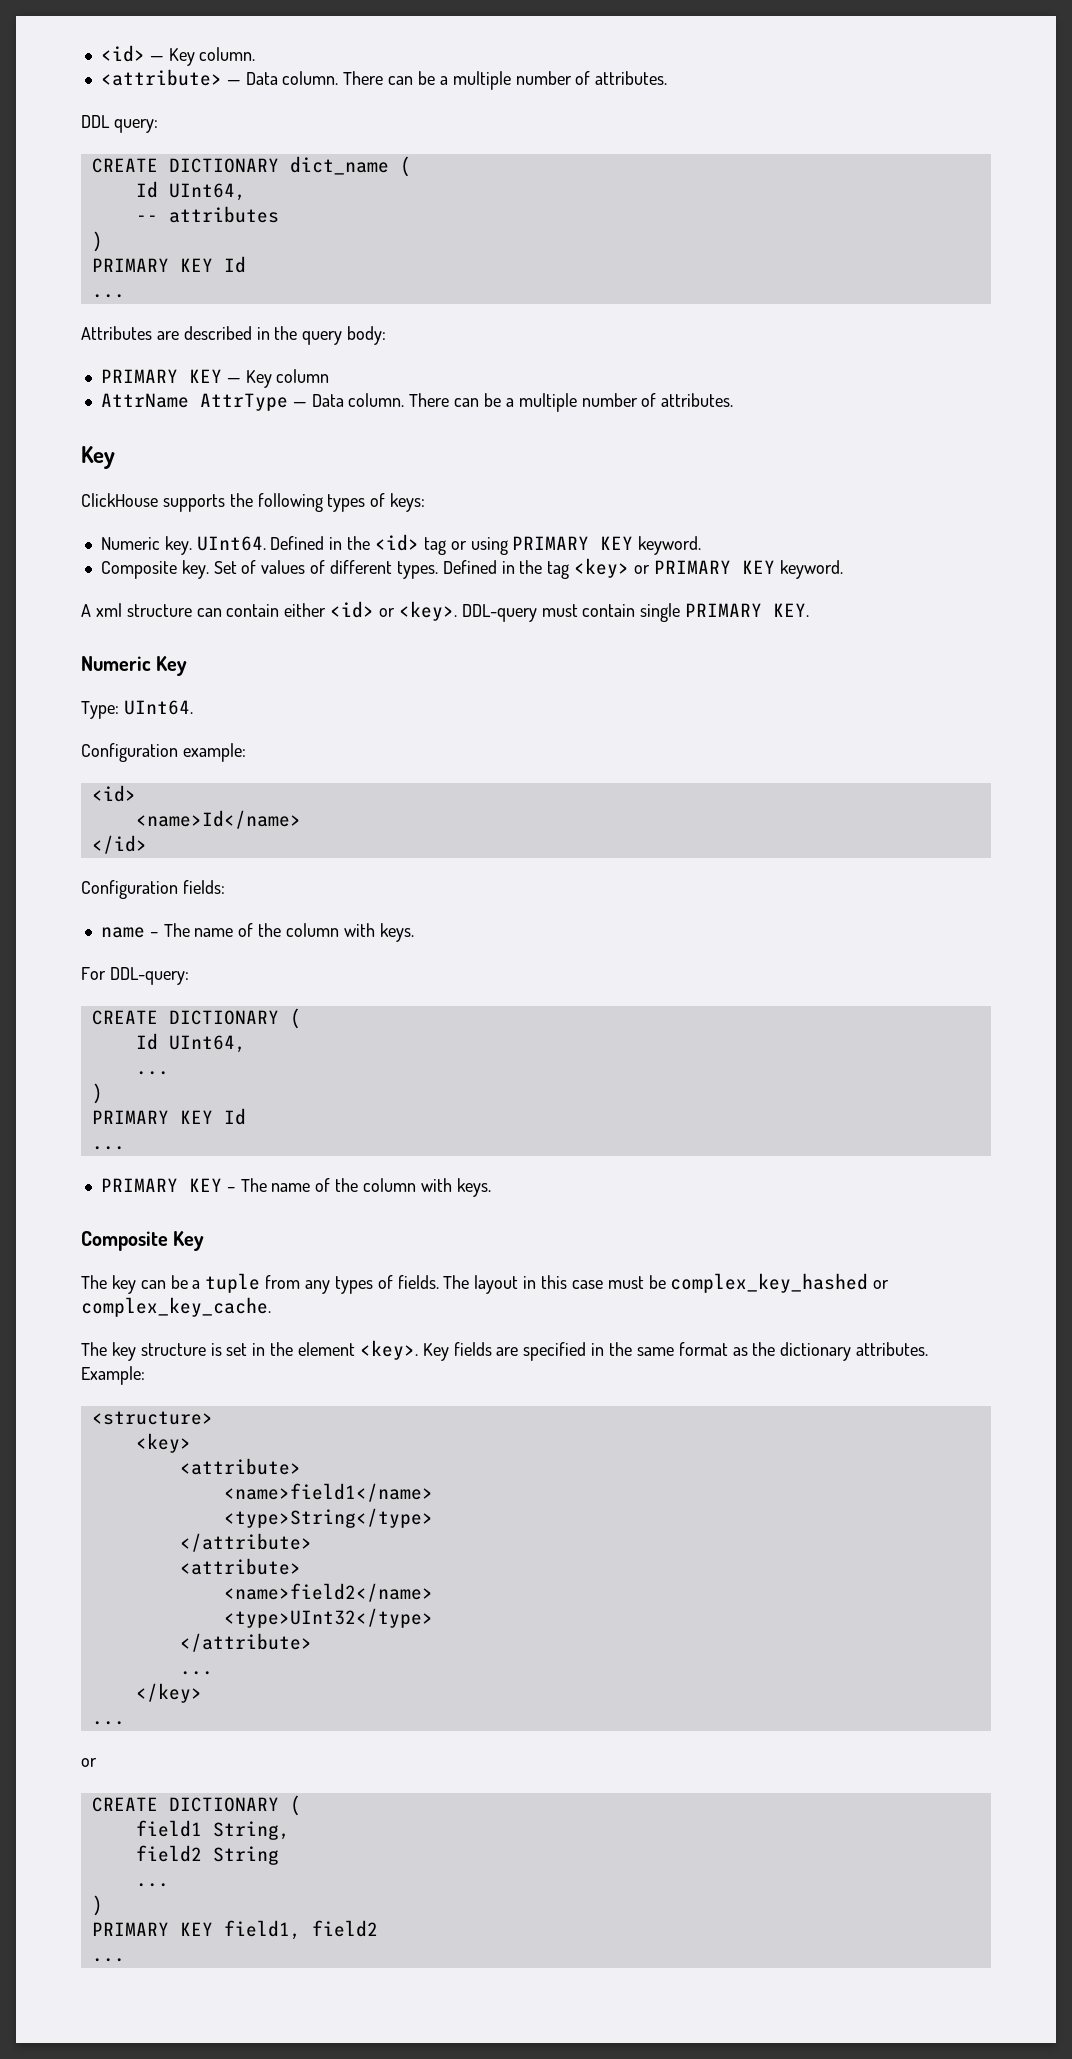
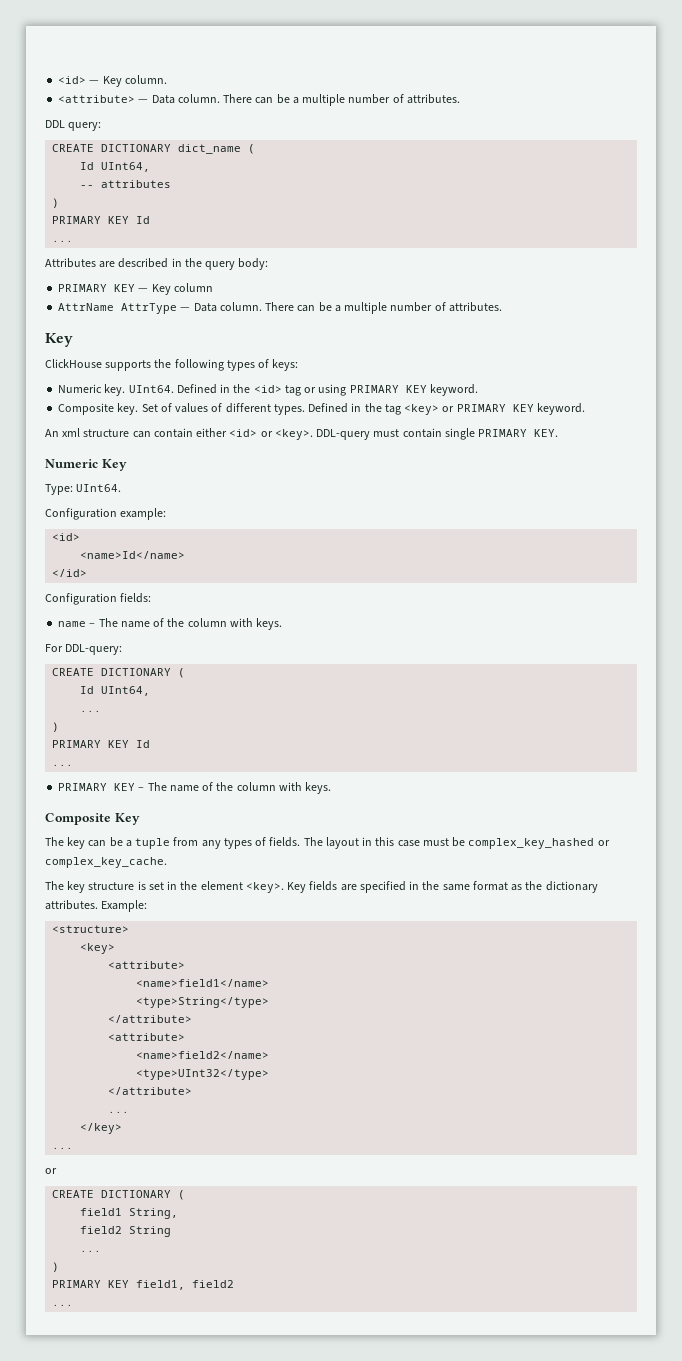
- A xml structure can contain either <id> or <key>.
+ An xml structure can contain either <id> or <key>.

